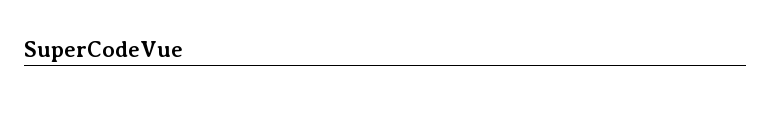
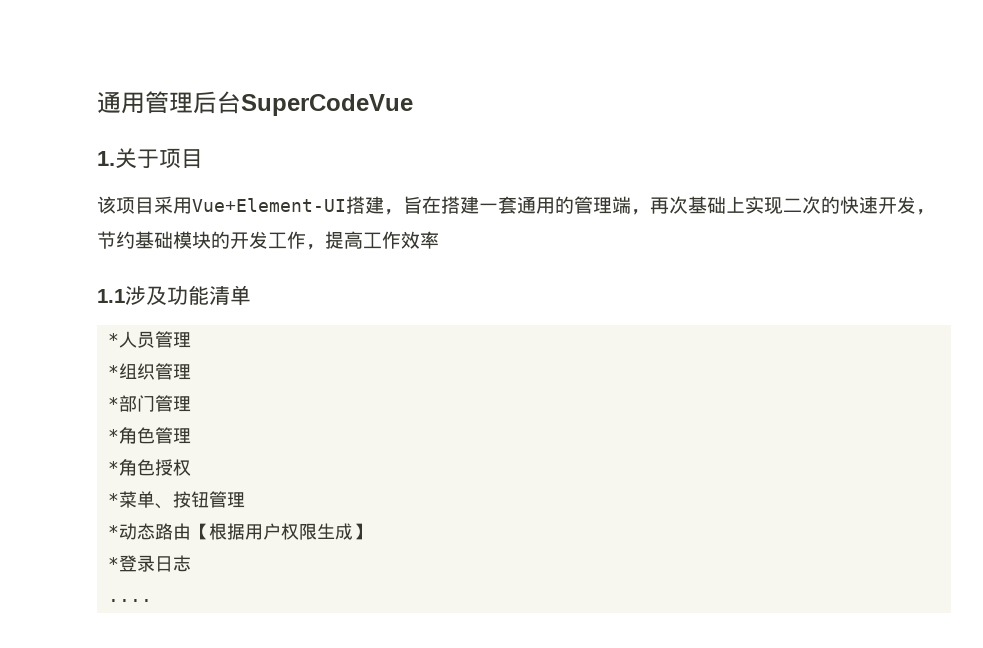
- SuperCodeVue
+ 通用管理后台SuperCodeVue
+ 1.关于项目
+ 该项目采用Vue+Element-UI搭建，旨在搭建一套通用的管理端，再次基础上实现二次的快速开发，节约基础模块的开发工作，提高工作效率
+ 1.1涉及功能清单
+ *人员管理
+ *组织管理
+ *部门管理
+ *角色管理
+ *角色授权
+ *菜单、按钮管理
+ *动态路由【根据用户权限生成】
+ *登录日志
+ ....

